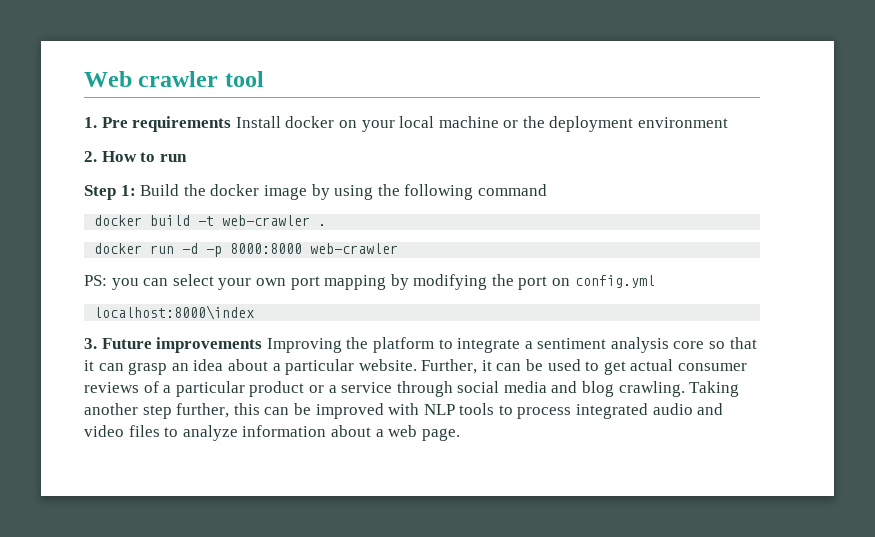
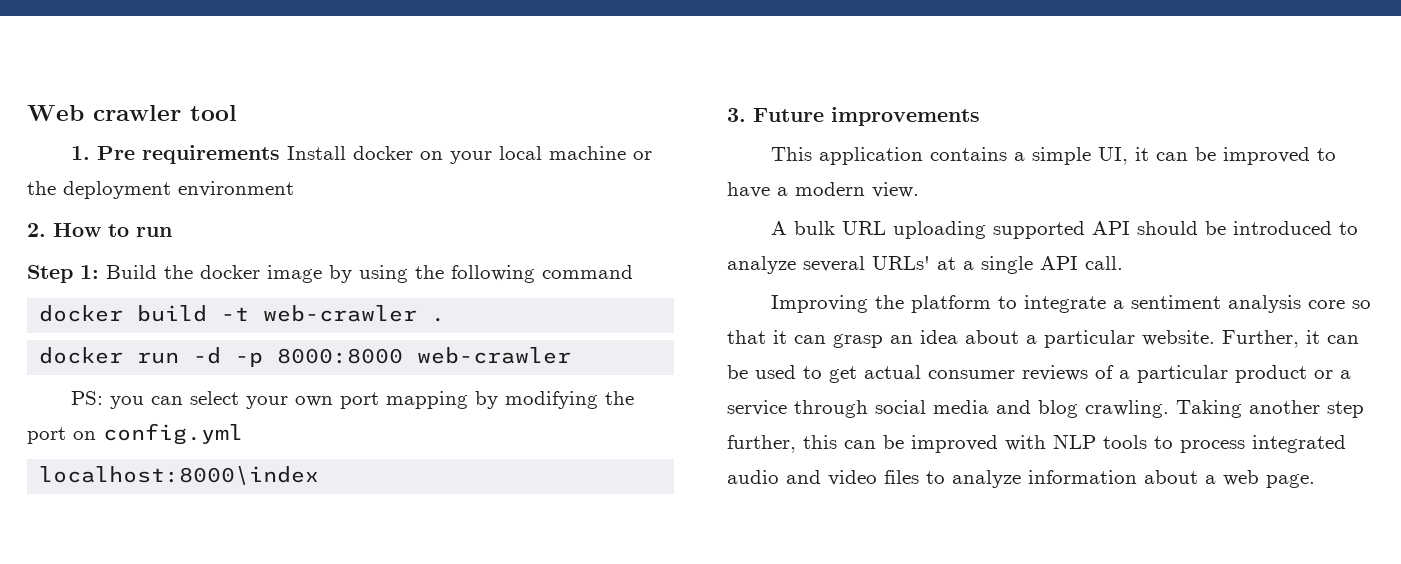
- 3. Future improvements Improving the platform to integrate a sentiment analysis core so that it can grasp an idea about a particular website.
+ 3. Future improvements
+ This application contains a simple UI, it can be improved to have a modern view.
+ A bulk URL uploading supported API should be introduced to analyze several URLs' at a single API call.
+ Improving the platform to integrate a sentiment analysis core so that it can grasp an idea about a particular website.

